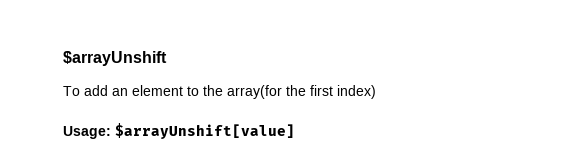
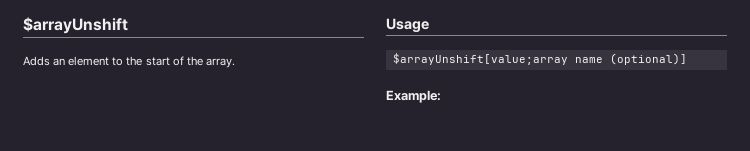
- To add an element to the array(for the first index)
- Usage: $arrayUnshift[value]
+ Adds an element to the start of the array.
+ Usage
+ $arrayUnshift[value;array name (optional)]
+ Example:

